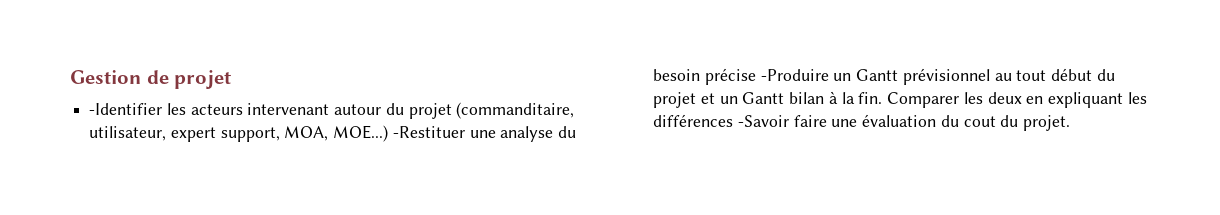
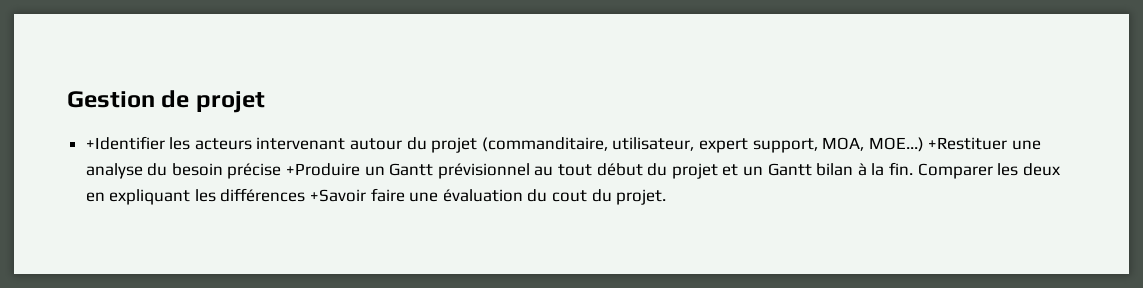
- -Identifier les acteurs intervenant autour du projet (commanditaire, utilisateur, expert support, MOA, MOE...)
+ +Identifier les acteurs intervenant autour du projet (commanditaire, utilisateur, expert support, MOA, MOE...)
- -Restituer une analyse du besoin précise -Produire un Gantt prévisionnel au tout début du projet et un Gantt bilan à la fin.
+ +Restituer une analyse du besoin précise +Produire un Gantt prévisionnel au tout début du projet et un Gantt bilan à la fin.
- Comparer les deux en expliquant les différences -Savoir faire une évaluation du cout du projet.
+ Comparer les deux en expliquant les différences +Savoir faire une évaluation du cout du projet.

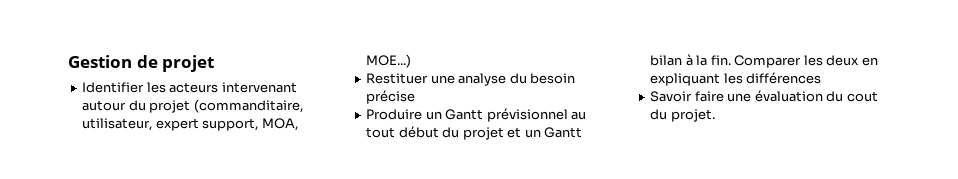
- +Identifier les acteurs intervenant autour du projet (commanditaire, utilisateur, expert support, MOA, MOE...) +Restituer une analyse du besoin précise +Produire un Gantt prévisionnel au tout début du projet et un Gantt bilan à la fin.
+ Identifier les acteurs intervenant autour du projet (commanditaire, utilisateur, expert support, MOA, MOE...)
+ Restituer une analyse du besoin précise
+ Produire un Gantt prévisionnel au tout début du projet et un Gantt bilan à la fin.
- Comparer les deux en expliquant les différences +Savoir faire une évaluation du cout du projet.
+ Comparer les deux en expliquant les différences
+ Savoir faire une évaluation du cout du projet.

